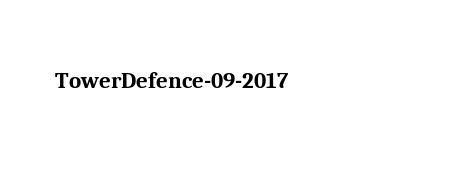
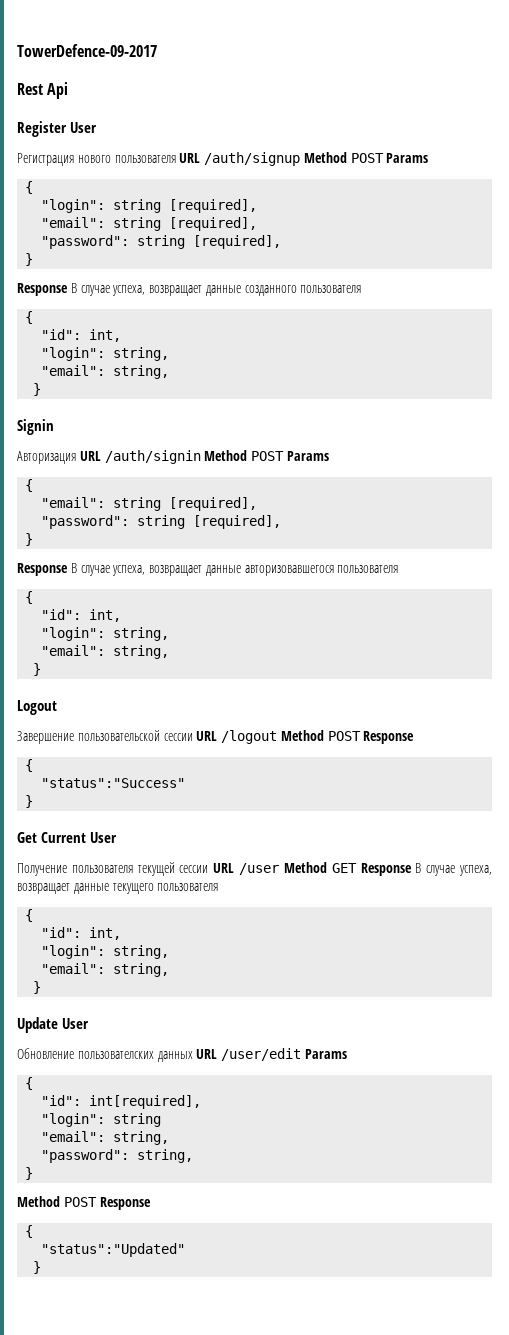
+ Rest Api
+ Register User
+ Регистрация нового пользователя URL /auth/signup Method POST Params
+ {
+ "login": string [required],
+ "email": string [required],
+ "password": string [required],
+ }
+ Response В случае успеха, возвращает данные созданного пользователя
+ {
+ "id": int,
+ "login": string,
+ "email": string,
+ }
+ Signin
+ Авторизация URL /auth/signin Method POST Params
+ {
+ "email": string [required],
+ "password": string [required],
+ }
+ Response В случае успеха, возвращает данные авторизовавшегося пользователя
+ {
+ "id": int,
+ "login": string,
+ "email": string,
+ }
+ Logout
+ Завершение пользовательской сессии URL /logout Method POST Response
+ {
+ "status":"Success"
+ }
+ Get Current User
+ Получение пользователя текущей сессии URL /user Method GET Response В случае успеха, возвращает данные текущего пользователя
+ {
+ "id": int,
+ "login": string,
+ "email": string,
+ }
+ Update User
+ Обновление пользователских данных URL /user/edit Params
+ {
+ "id": int[required],
+ "login": string
+ "email": string,
+ "password": string,
+ }
+ Method POST Response
+ {
+ "status":"Updated"
+ }

